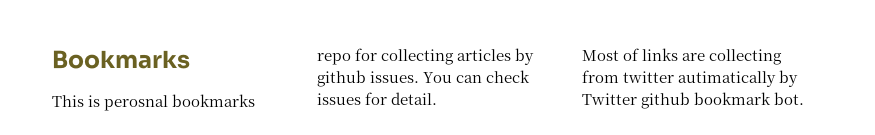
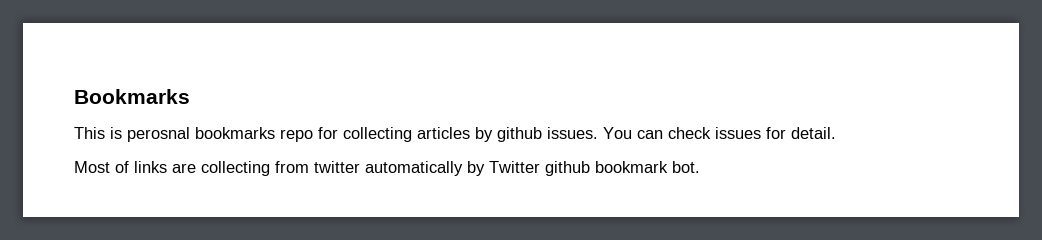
- Most of links are collecting from twitter autimatically by Twitter github bookmark bot.
+ Most of links are collecting from twitter automatically by Twitter github bookmark bot.

